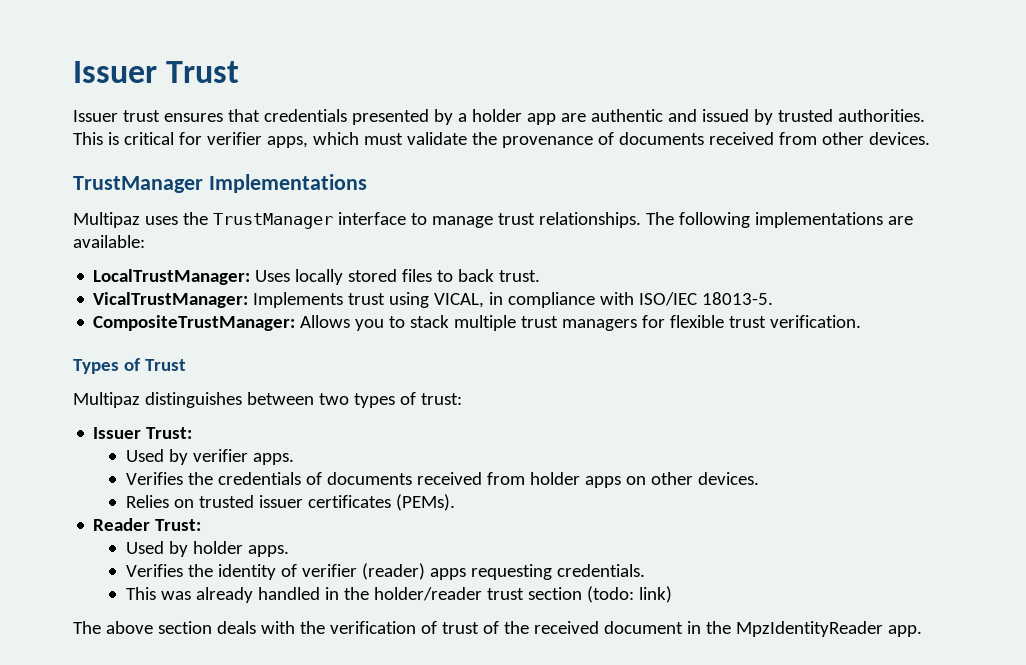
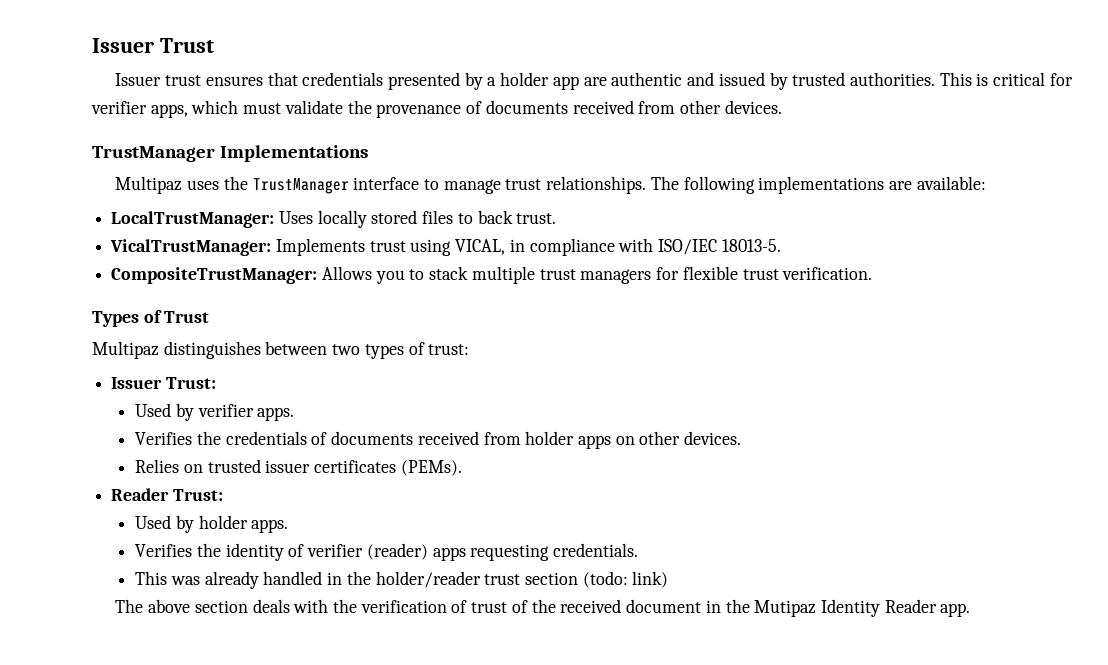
- The above section deals with the verification of trust of the received document in the MpzIdentityReader app.
+ The above section deals with the verification of trust of the received document in the Mutipaz Identity Reader app.

